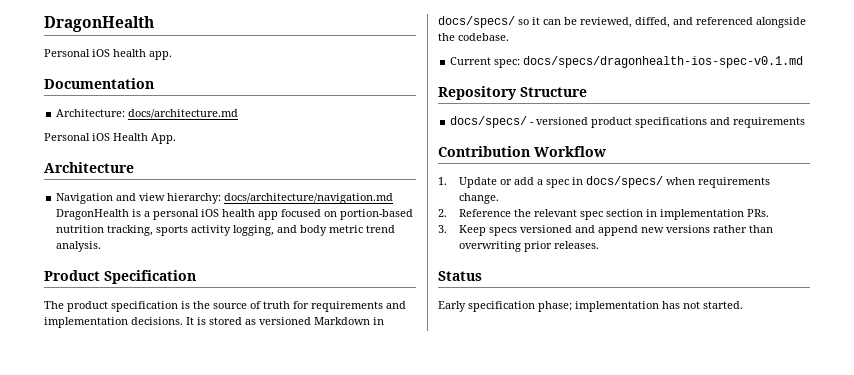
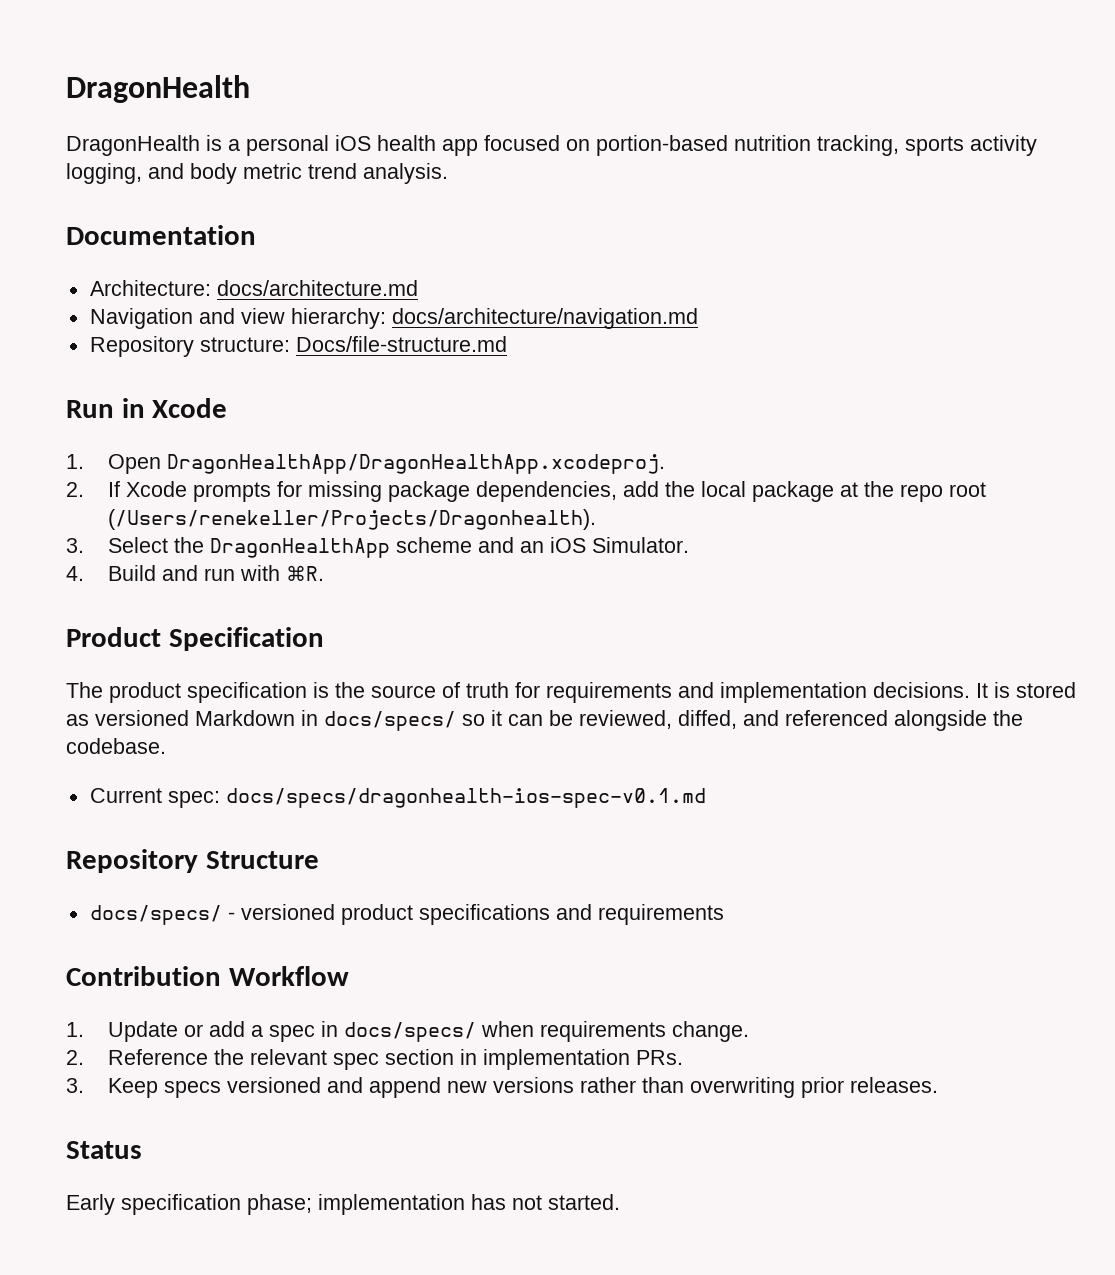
- Personal iOS health app.
- Documentation
- Architecture: docs/architecture.md
- Personal iOS Health App.
- Architecture
- Navigation and view hierarchy: docs/architecture/navigation.md DragonHealth is a personal iOS health app focused on portion-based nutrition tracking, sports activity logging, and body metric trend analysis.
+ DragonHealth is a personal iOS health app focused on portion-based nutrition tracking, sports activity logging, and body metric trend analysis.
+ Documentation
+ Architecture: docs/architecture.md
+ Navigation and view hierarchy: docs/architecture/navigation.md
+ Repository structure: Docs/file-structure.md
+ Run in Xcode
+ 1. Open DragonHealthApp/DragonHealthApp.xcodeproj.
+ 2. If Xcode prompts for missing package dependencies, add the local package at the repo root (/Users/renekeller/Projects/Dragonhealth).
+ 3. Select the DragonHealthApp scheme and an iOS Simulator.
+ 4. Build and run with ⌘R.

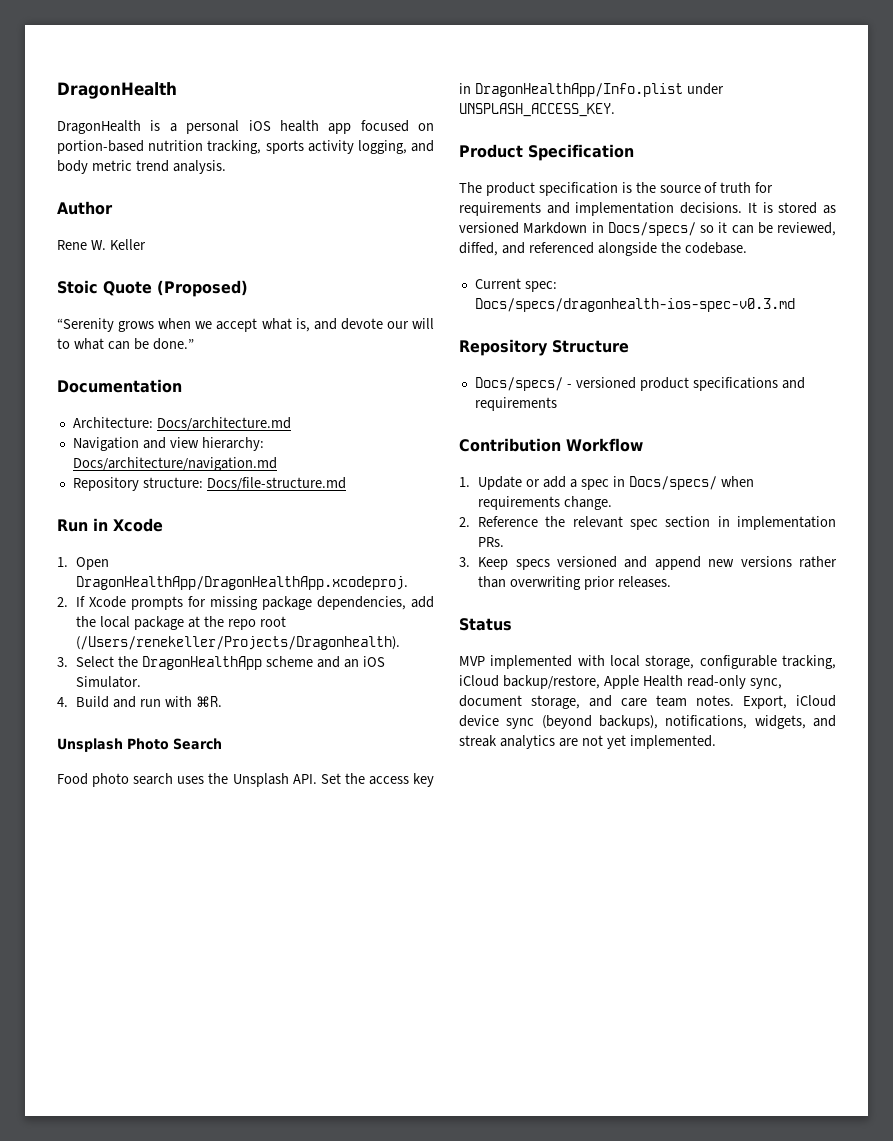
+ Author
+ Rene W. Keller
+ Stoic Quote (Proposed)
+ “Serenity grows when we accept what is, and devote our will to what can be done.”
- Architecture: docs/architecture.md
+ Architecture: Docs/architecture.md
- Navigation and view hierarchy: docs/architecture/navigation.md
+ Navigation and view hierarchy: Docs/architecture/navigation.md
+ Unsplash Photo Search
+ Food photo search uses the Unsplash API. Set the access key in DragonHealthApp/Info.plist under UNSPLASH_ACCESS_KEY.
- It is stored as versioned Markdown in docs/specs/ so it can be reviewed, diffed, and referenced alongside the codebase.
+ It is stored as versioned Markdown in Docs/specs/ so it can be reviewed, diffed, and referenced alongside the codebase.
- Current spec: docs/specs/dragonhealth-ios-spec-v0.1.md
+ Current spec: Docs/specs/dragonhealth-ios-spec-v0.3.md
- docs/specs/ - versioned product specifications and requirements
+ Docs/specs/ - versioned product specifications and requirements
- 1. Update or add a spec in docs/specs/ when requirements change.
+ 1. Update or add a spec in Docs/specs/ when requirements change.
- Early specification phase; implementation has not started.
+ MVP implemented with local storage, configurable tracking, iCloud backup/restore, Apple Health read-only sync, document storage, and care team notes. Export, iCloud device sync (beyond backups), notifications, widgets, and streak analytics are not yet implemented.

